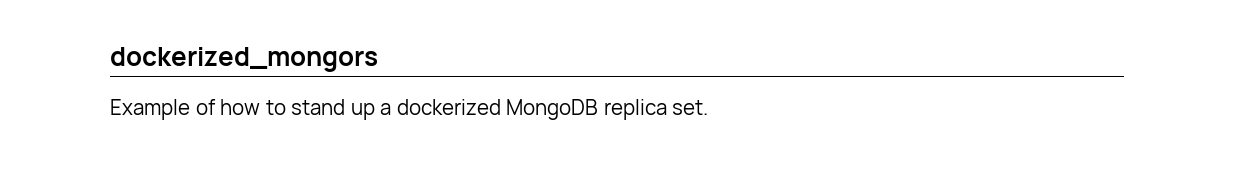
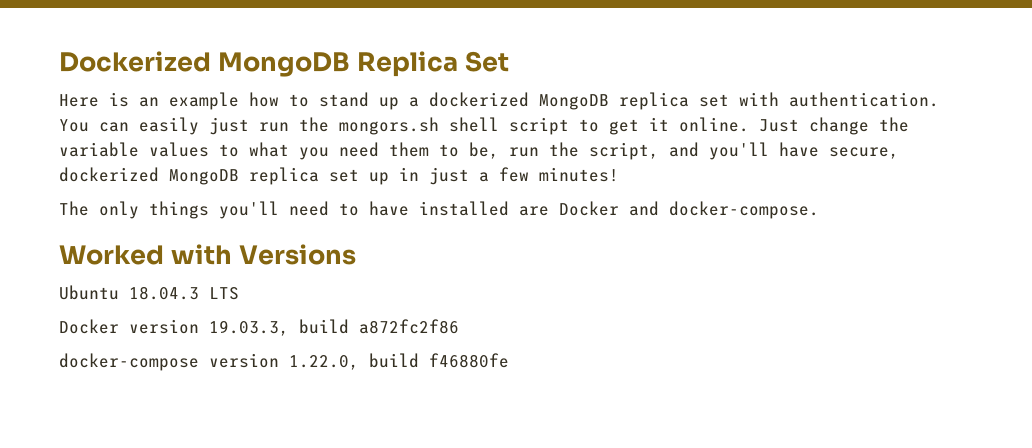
- dockerized_mongors
- Example of how to stand up a dockerized MongoDB replica set.
+ Dockerized MongoDB Replica Set
+ Here is an example how to stand up a dockerized MongoDB replica set with authentication. You can easily just run the mongors.sh shell script to get it online. Just change the variable values to what you need them to be, run the script, and you'll have secure, dockerized MongoDB replica set up in just a few minutes!
+ The only things you'll need to have installed are Docker and docker-compose.
+ Worked with Versions
+ Ubuntu 18.04.3 LTS
+ Docker version 19.03.3, build a872fc2f86
+ docker-compose version 1.22.0, build f46880fe

